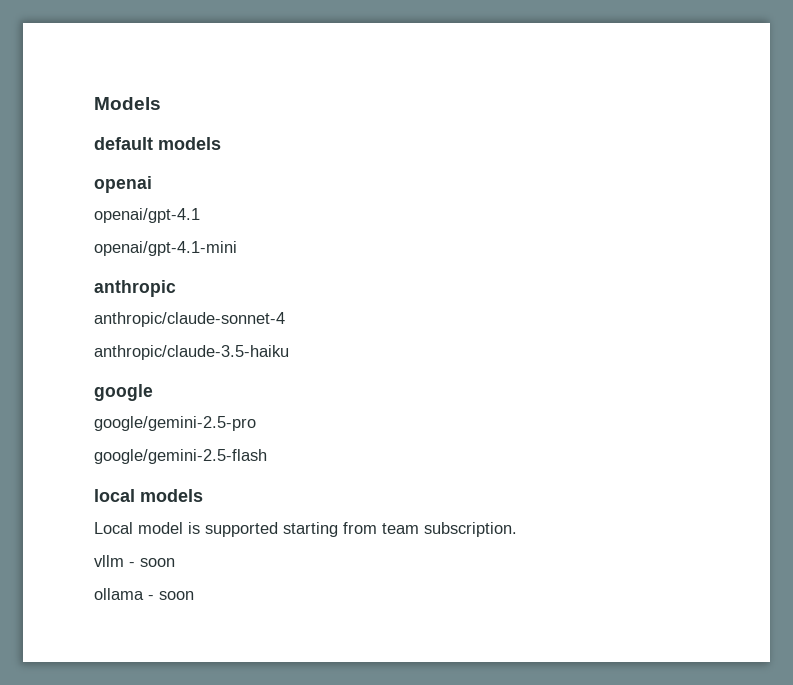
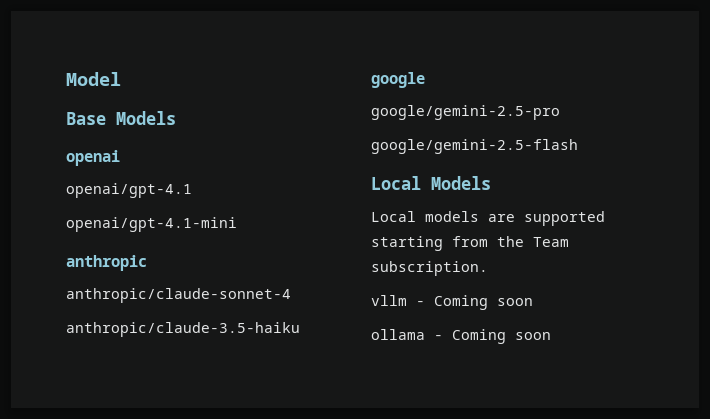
- Models
- default models
+ Model
+ Base Models
- local models
- Local model is supported starting from team subscription.
+ Local Models
+ Local models are supported starting from the Team subscription.
- vllm - soon
+ vllm - Coming soon
- ollama - soon
+ ollama - Coming soon

